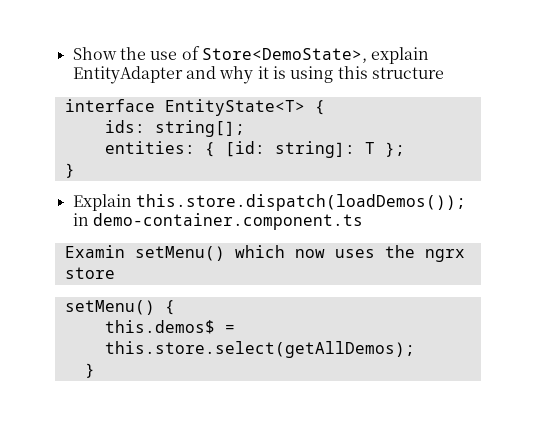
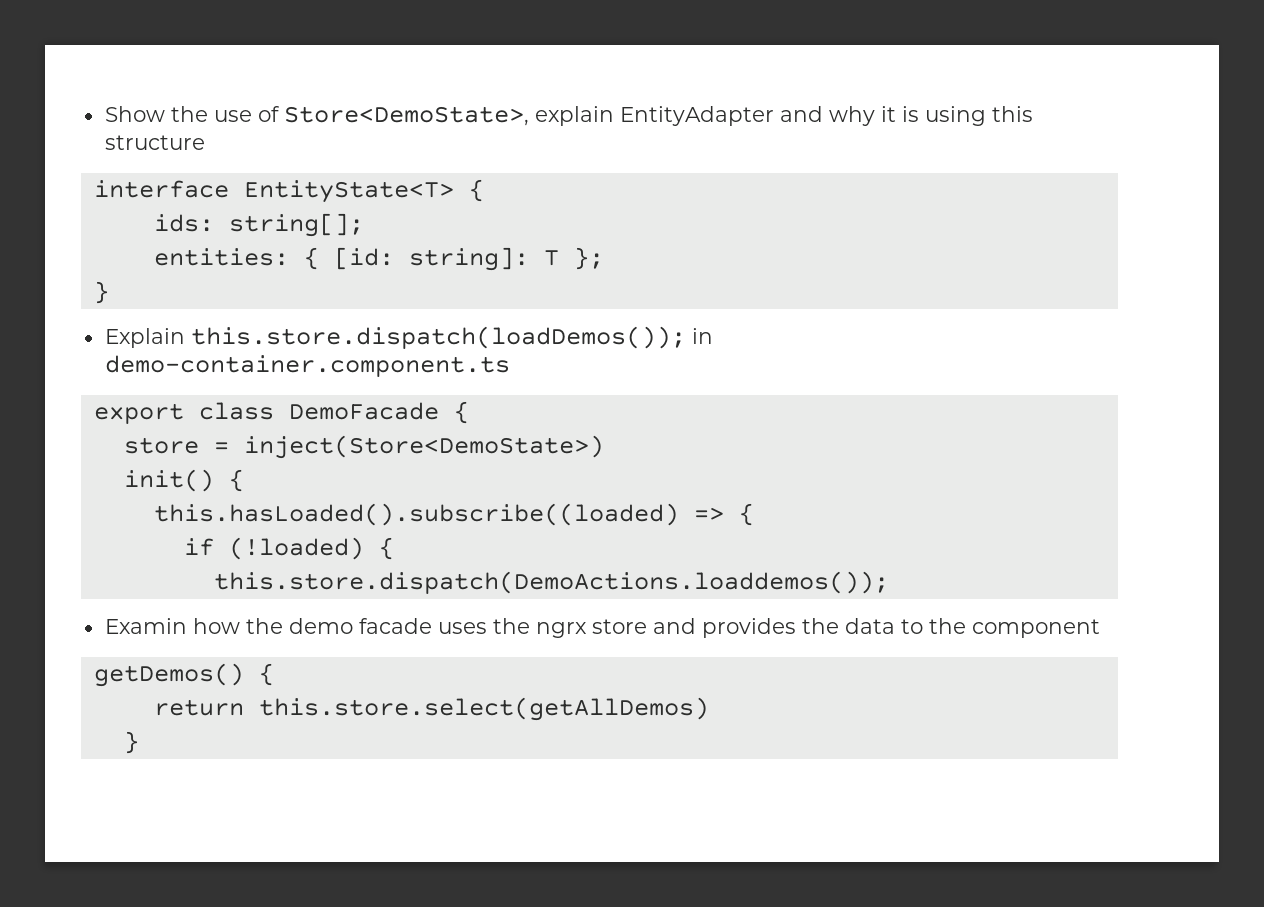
- Examin setMenu() which now uses the ngrx store
- setMenu() {
- this.demos$ = this.store.select(getAllDemos);
+ export class DemoFacade {
+ store = inject(Store<DemoState>)
+ init() {
+ this.hasLoaded().subscribe((loaded) => {
+ if (!loaded) {
+ this.store.dispatch(DemoActions.loaddemos());
+ Examin how the demo facade uses the ngrx store and provides the data to the component
+ getDemos() {
+ return this.store.select(getAllDemos)

